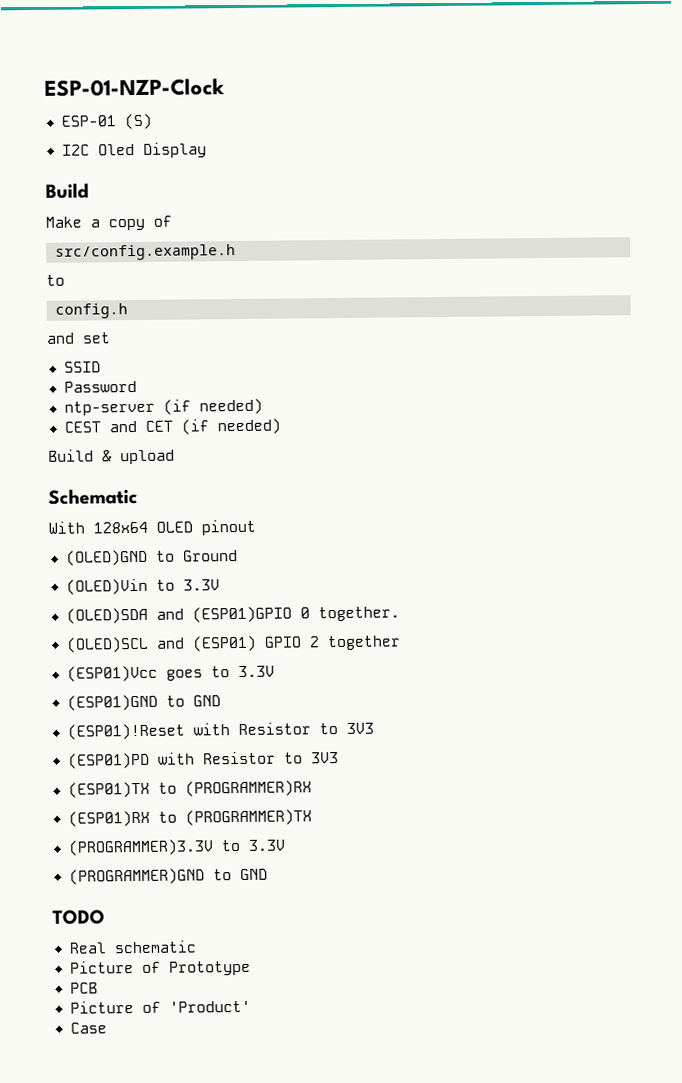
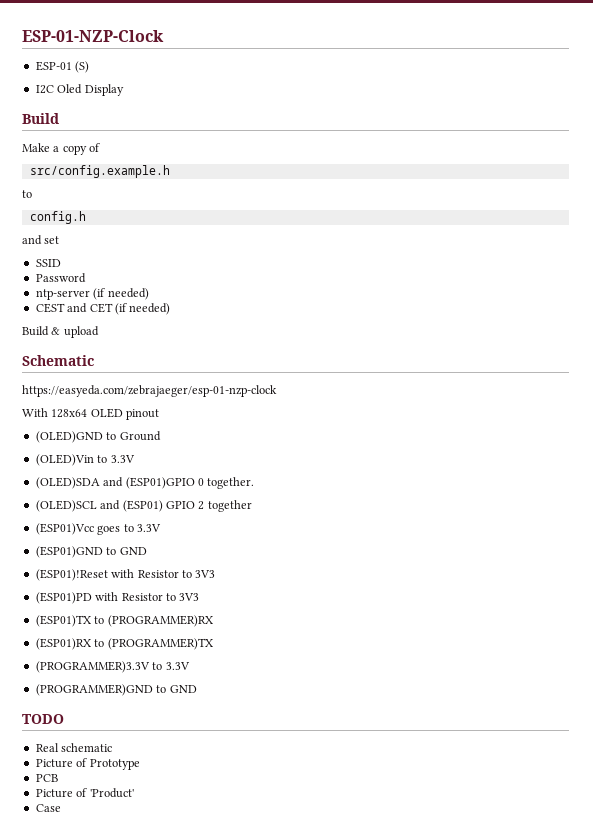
+ https://easyeda.com/zebrajaeger/esp-01-nzp-clock

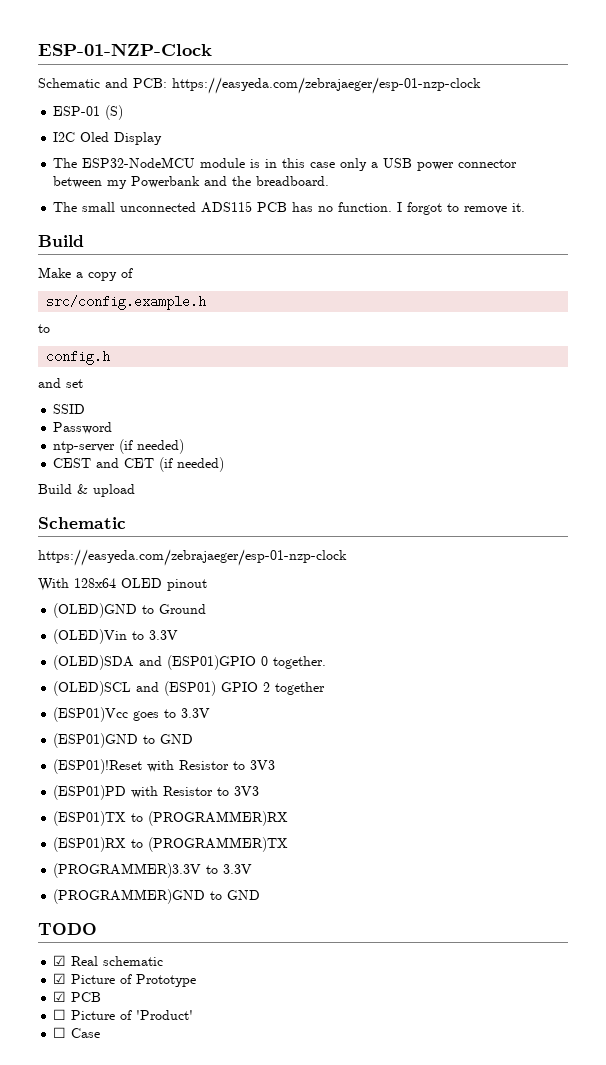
+ Schematic and PCB: https://easyeda.com/zebrajaeger/esp-01-nzp-clock
+ The ESP32-NodeMCU module is in this case only a USB power connector between my Powerbank and the breadboard.
+ The small unconnected ADS115 PCB has no function. I forgot to remove it.
- Real schematic
+ ☑ Real schematic
- Picture of Prototype
+ ☑ Picture of Prototype
- PCB
+ ☑ PCB
- Picture of 'Product'
+ ☐ Picture of 'Product'
- Case
+ ☐ Case

